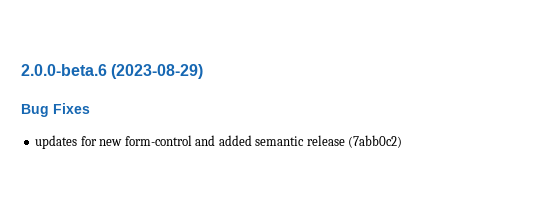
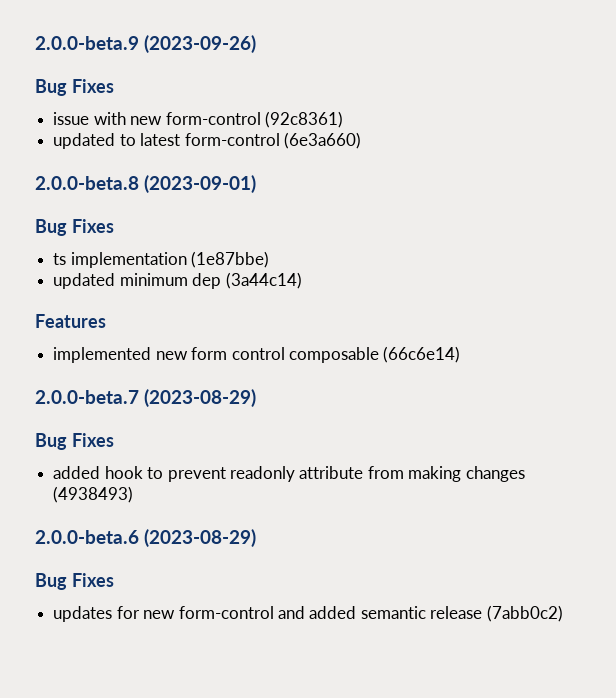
+ 2.0.0-beta.9 (2023-09-26)
+ Bug Fixes
+ issue with new form-control (92c8361)
+ updated to latest form-control (6e3a660)
+ 2.0.0-beta.8 (2023-09-01)
+ Bug Fixes
+ ts implementation (1e87bbe)
+ updated minimum dep (3a44c14)
+ Features
+ implemented new form control composable (66c6e14)
+ 2.0.0-beta.7 (2023-08-29)
+ Bug Fixes
+ added hook to prevent readonly attribute from making changes (4938493)

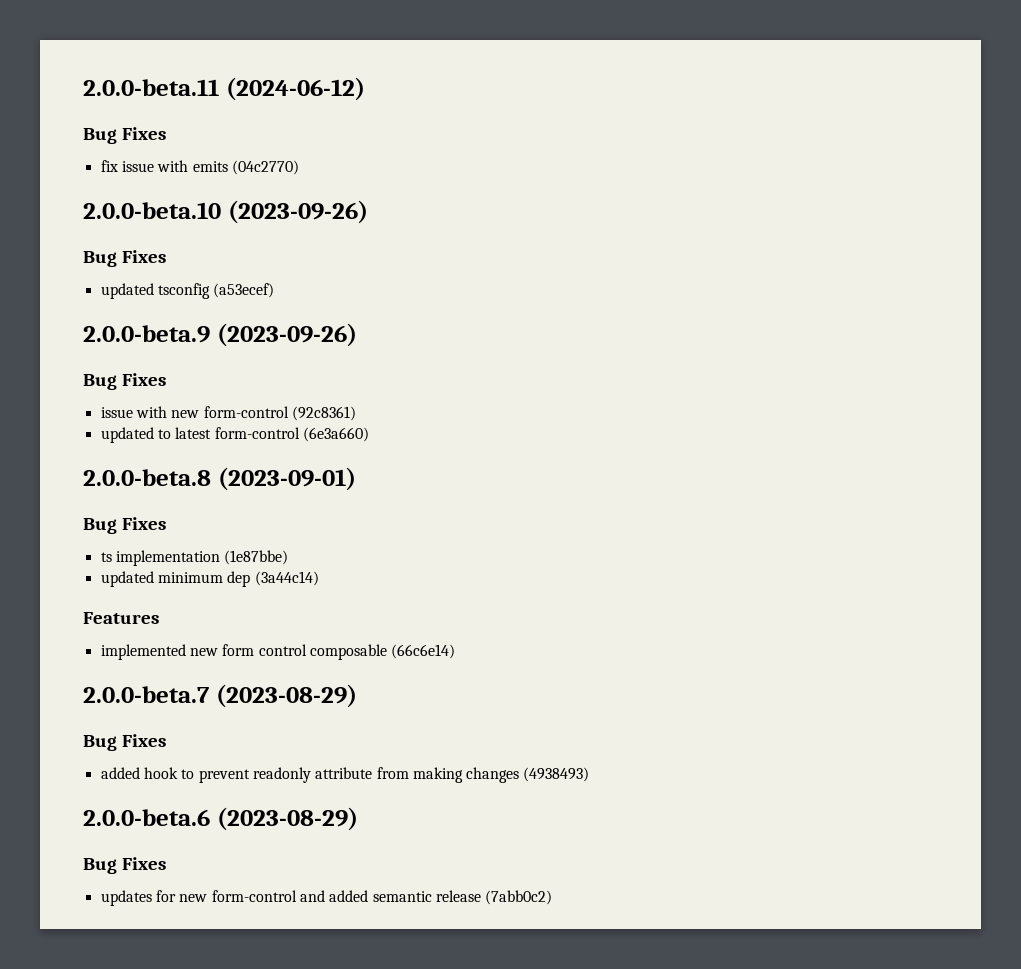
+ 2.0.0-beta.11 (2024-06-12)
+ Bug Fixes
+ fix issue with emits (04c2770)
+ 2.0.0-beta.10 (2023-09-26)
+ Bug Fixes
+ updated tsconfig (a53ecef)

